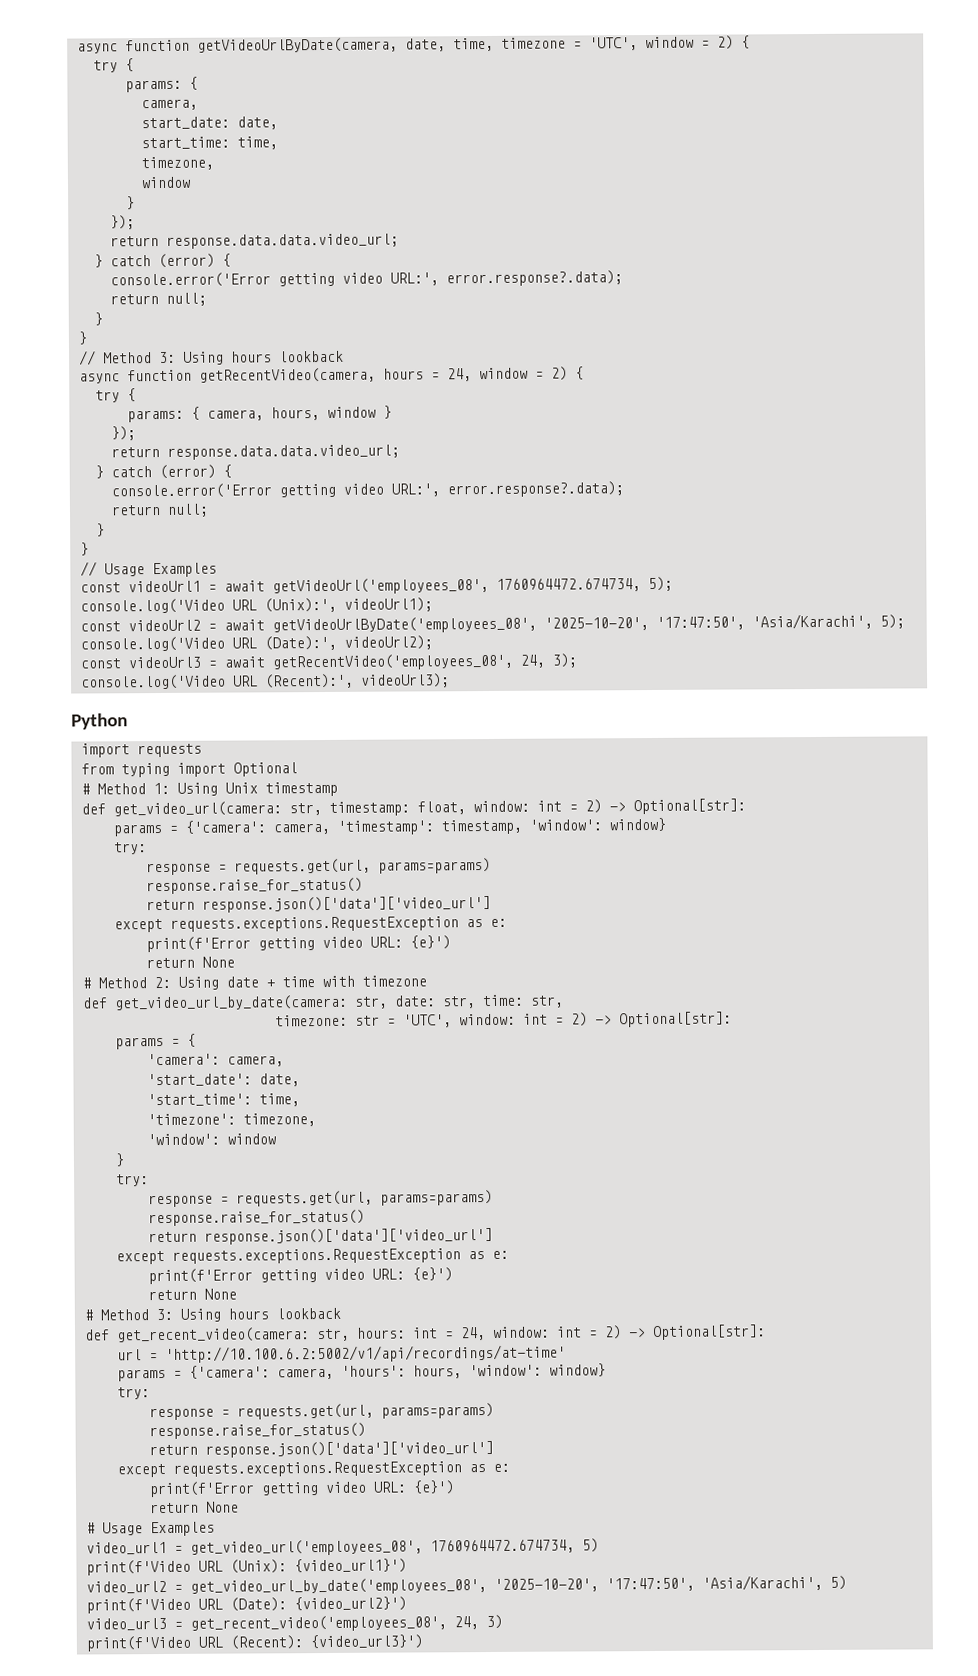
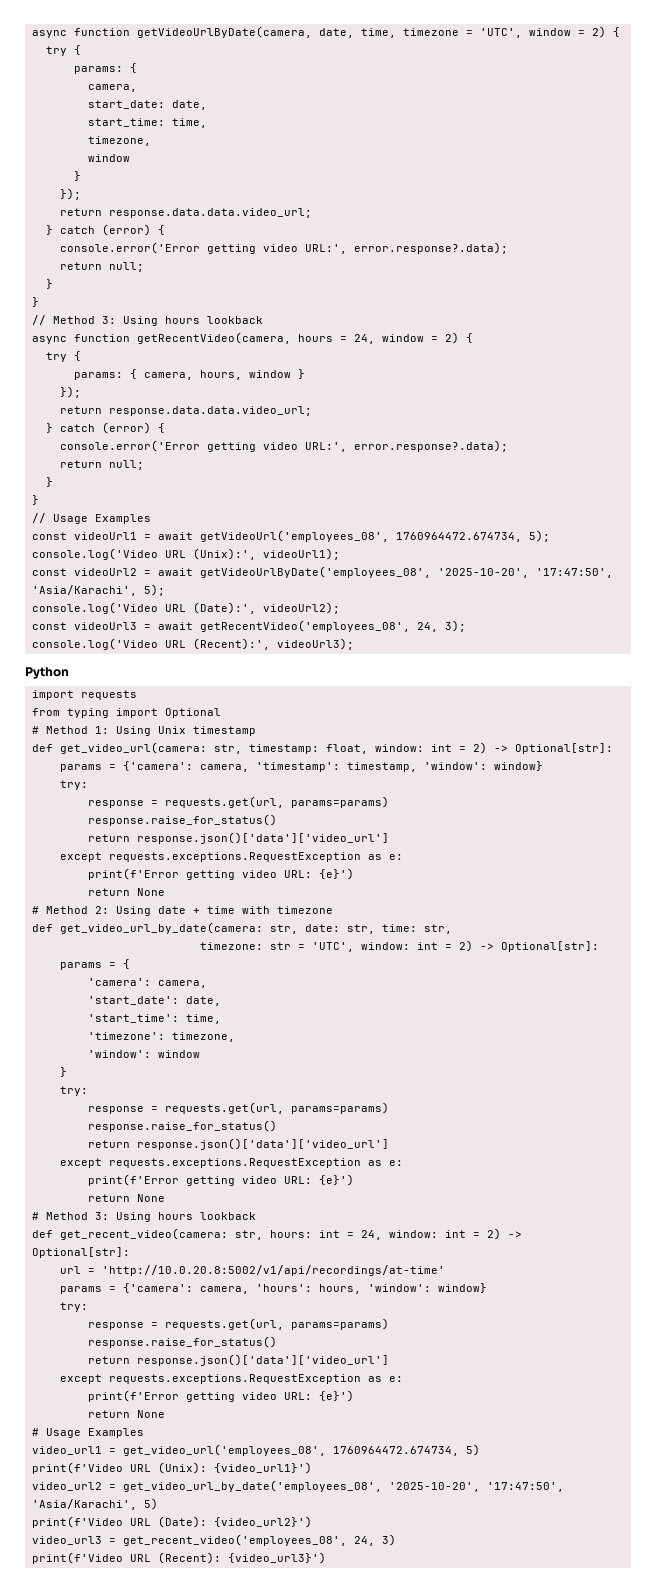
- url = 'http://10.100.6.2:5002/v1/api/recordings/at-time'
+ url = 'http://10.0.20.8:5002/v1/api/recordings/at-time'

